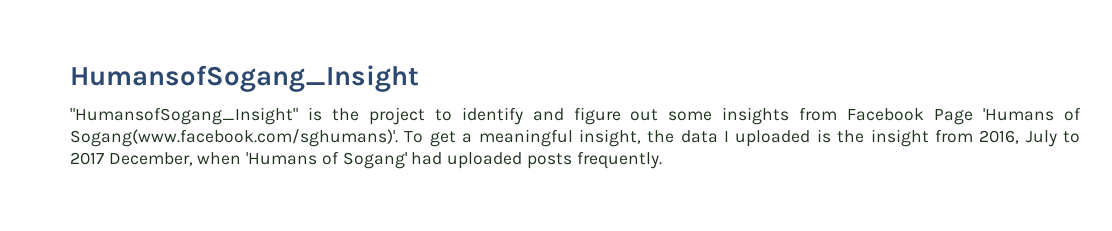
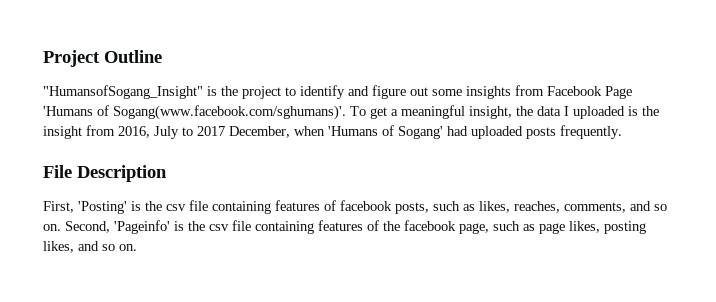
- HumansofSogang_Insight
+ Project Outline
+ File Description
+ First, 'Posting' is the csv file containing features of facebook posts, such as likes, reaches, comments, and so on. Second, 'Pageinfo' is the csv file containing features of the facebook page, such as page likes, posting likes, and so on.

